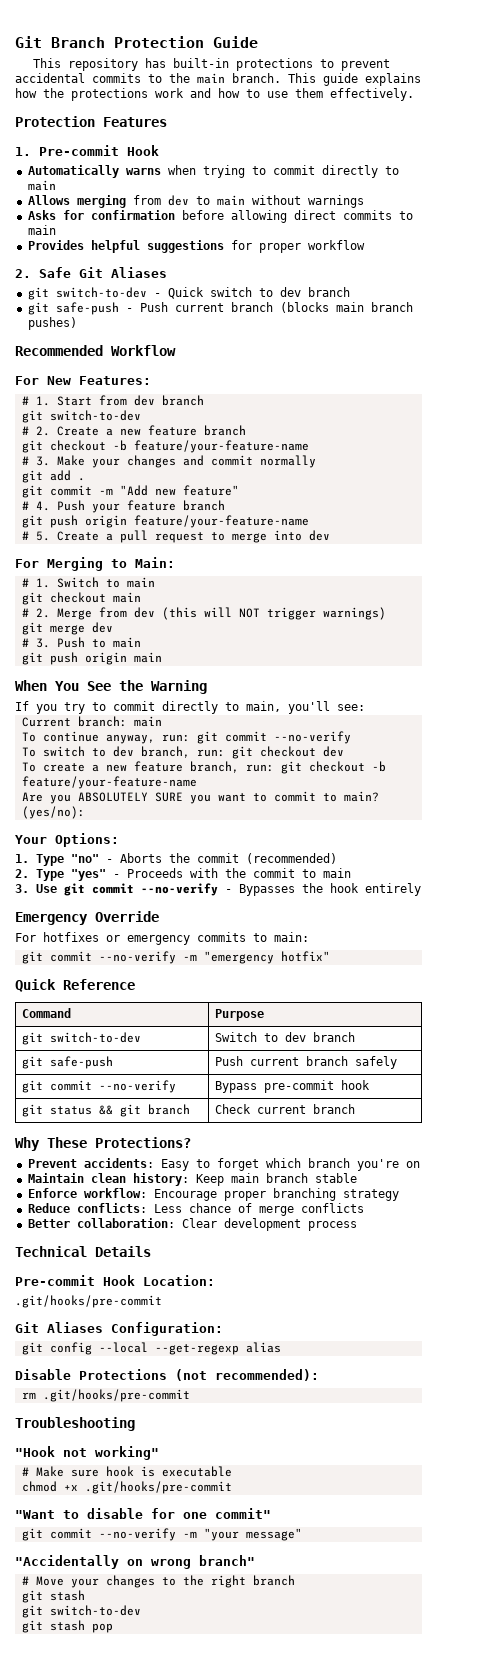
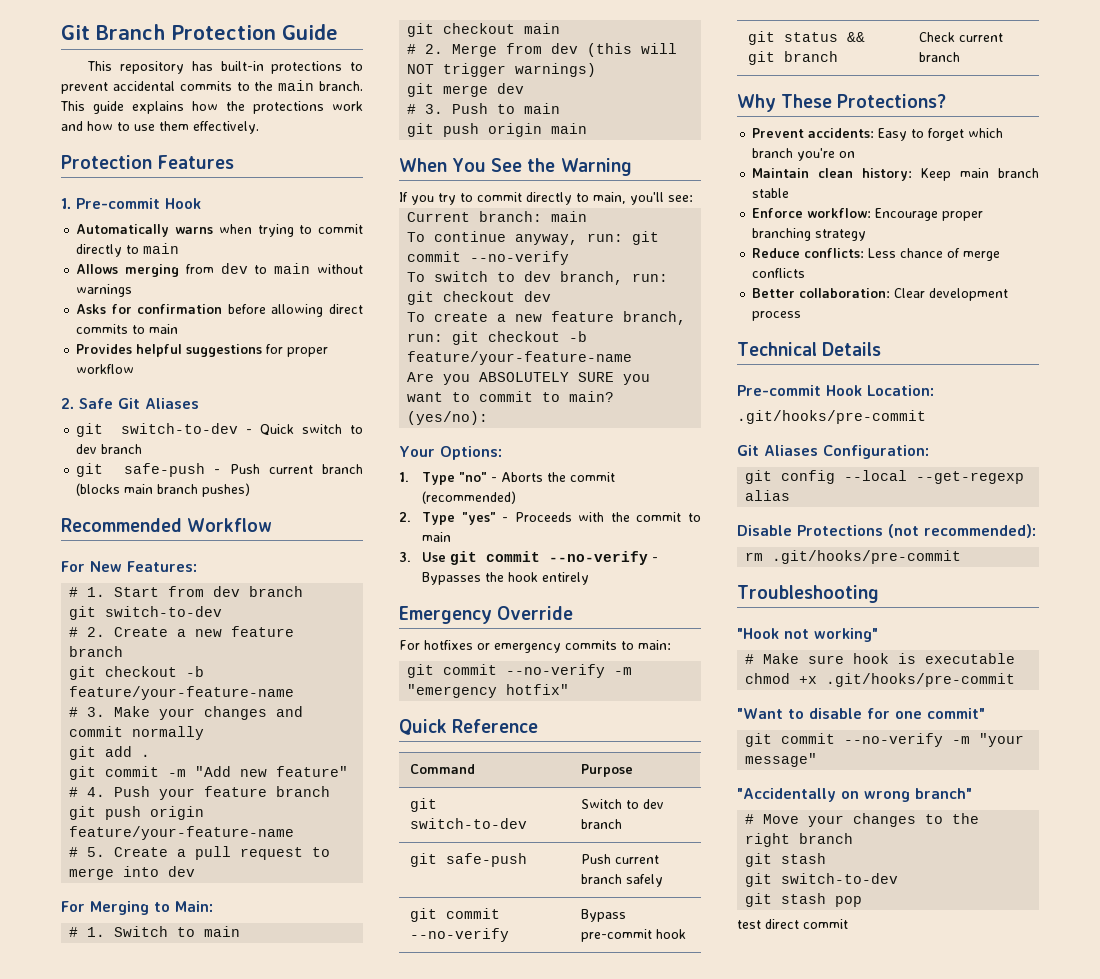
+ test direct commit

